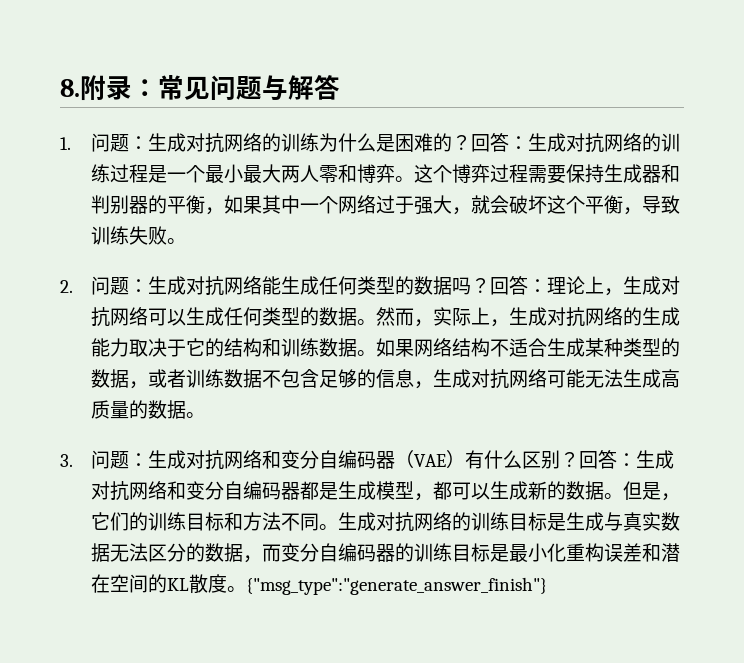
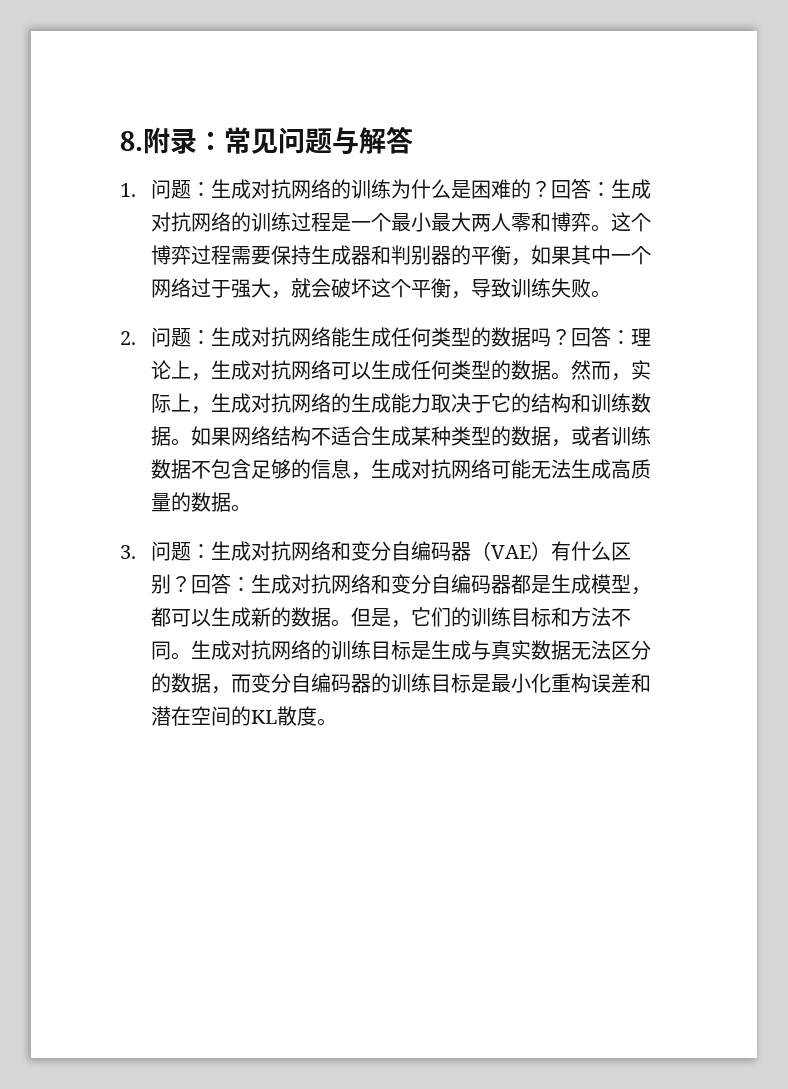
- {"msg_type":"generate_answer_finish"}

